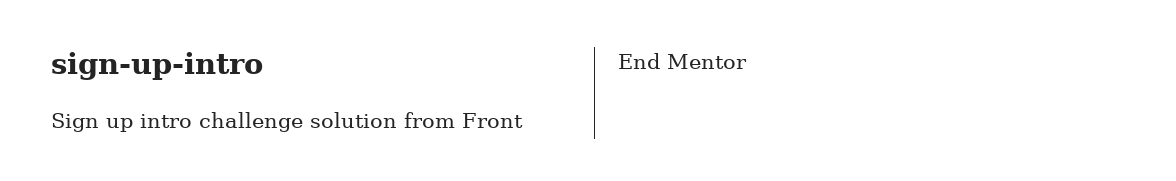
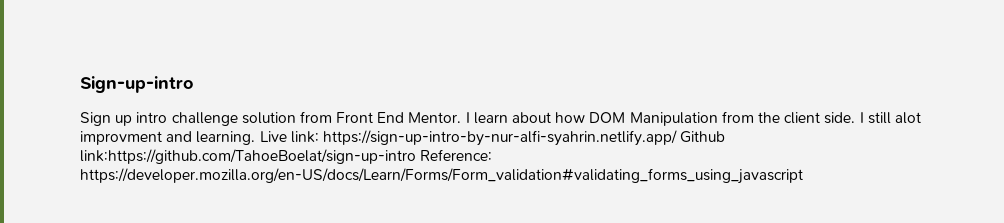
- sign-up-intro
+ Sign-up-intro
- Sign up intro challenge solution from Front End Mentor
+ Sign up intro challenge solution from Front End Mentor. I learn about how DOM Manipulation from the client side. I still alot improvment and learning. Live link: https://sign-up-intro-by-nur-alfi-syahrin.netlify.app/ Github link:https://github.com/TahoeBoelat/sign-up-intro Reference: https://developer.mozilla.org/en-US/docs/Learn/Forms/Form_validation#validating_forms_using_javascript

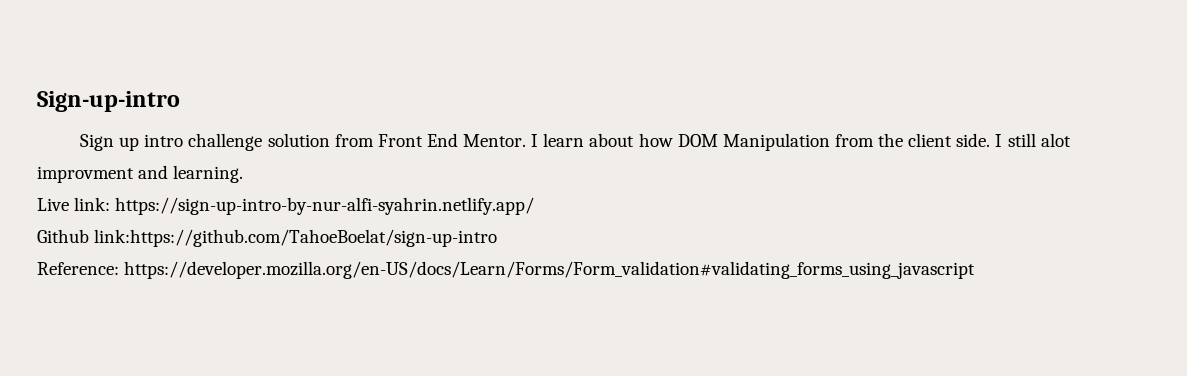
- I still alot improvment and learning. Live link: https://sign-up-intro-by-nur-alfi-syahrin.netlify.app/ Github link:https://github.com/TahoeBoelat/sign-up-intro Reference: https://developer.mozilla.org/en-US/docs/Learn/Forms/Form_validation#validating_forms_using_javascript
+ I still alot improvment and learning.
+ Live link: https://sign-up-intro-by-nur-alfi-syahrin.netlify.app/
+ Github link:https://github.com/TahoeBoelat/sign-up-intro
+ Reference: https://developer.mozilla.org/en-US/docs/Learn/Forms/Form_validation#validating_forms_using_javascript

